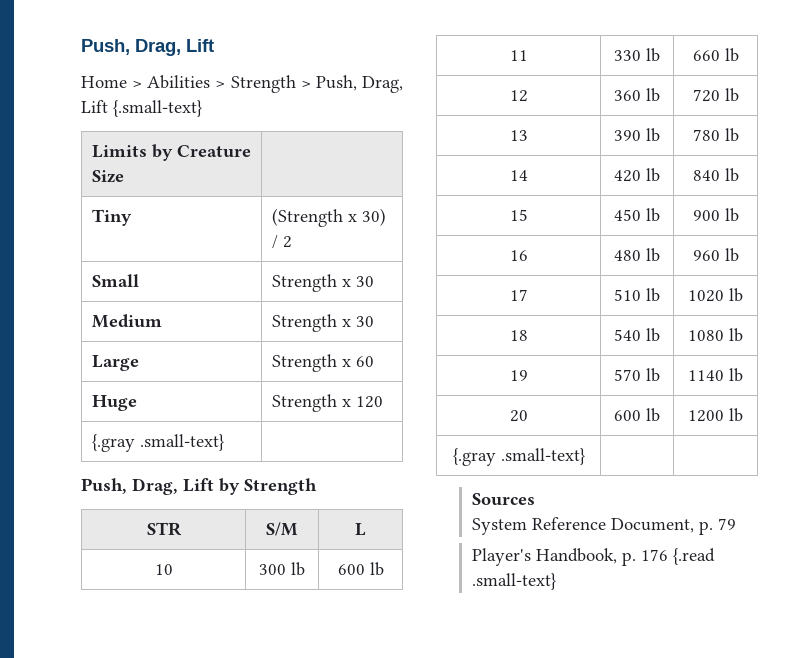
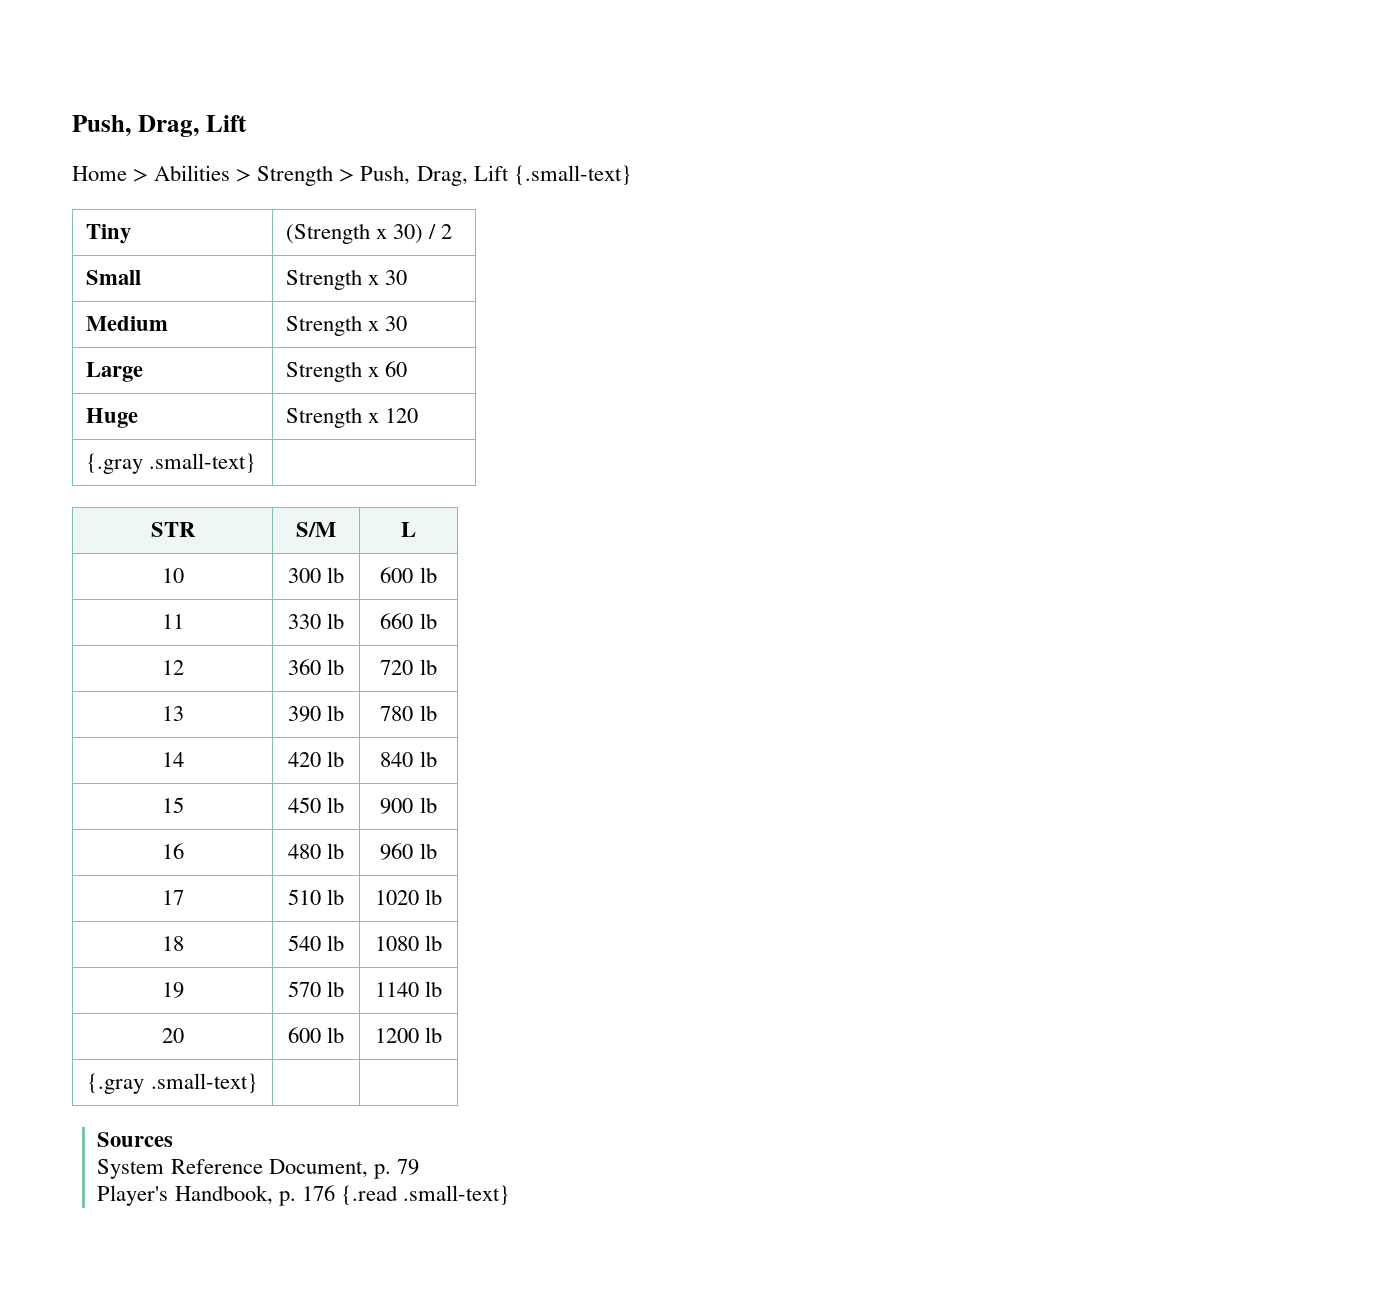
- Limits by Creature Size |
- Push, Drag, Lift by Strength

